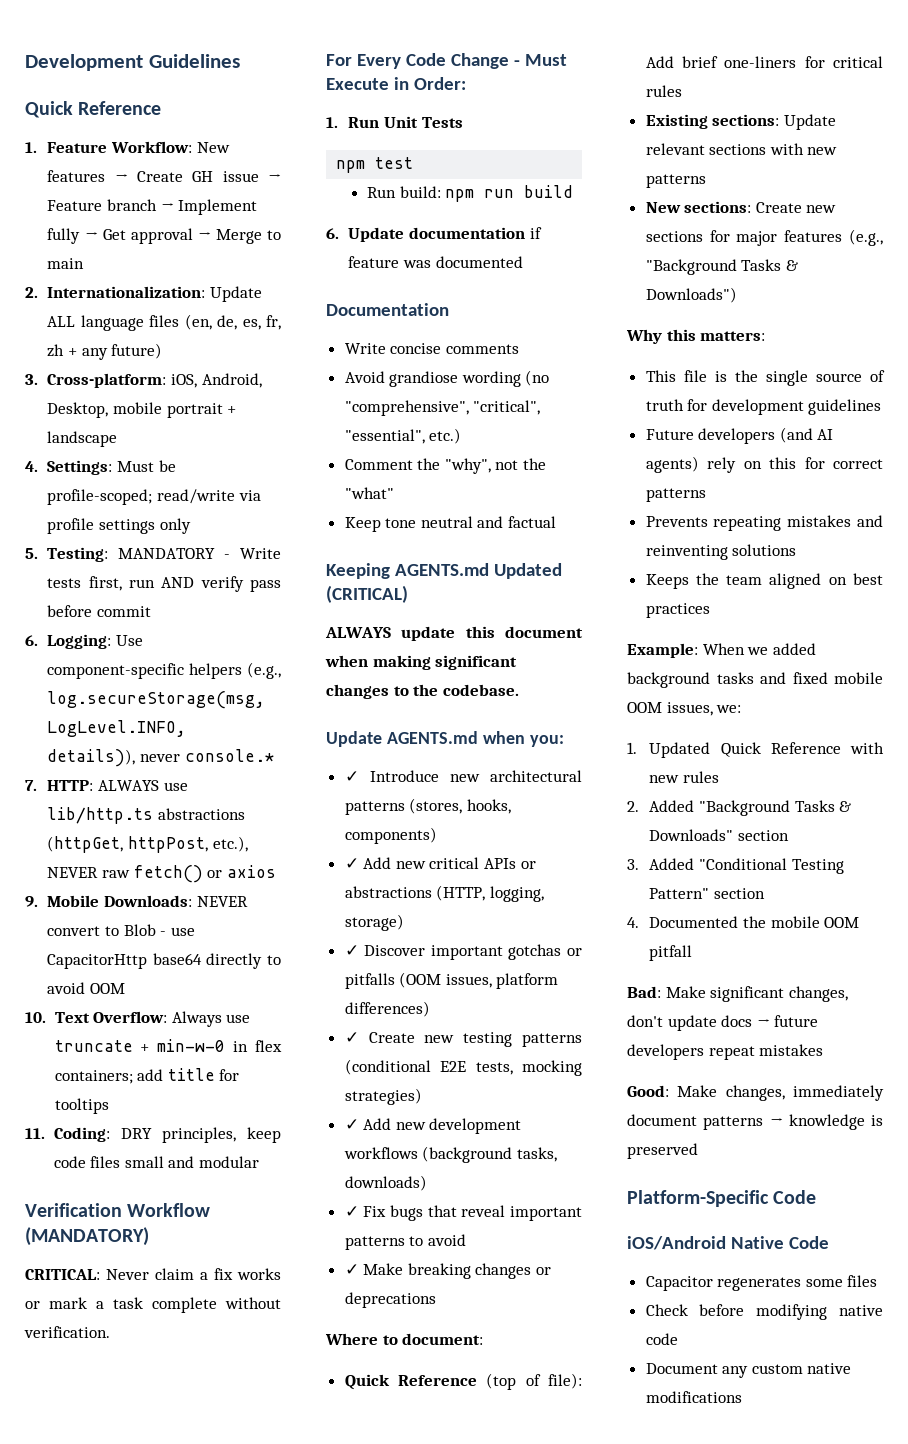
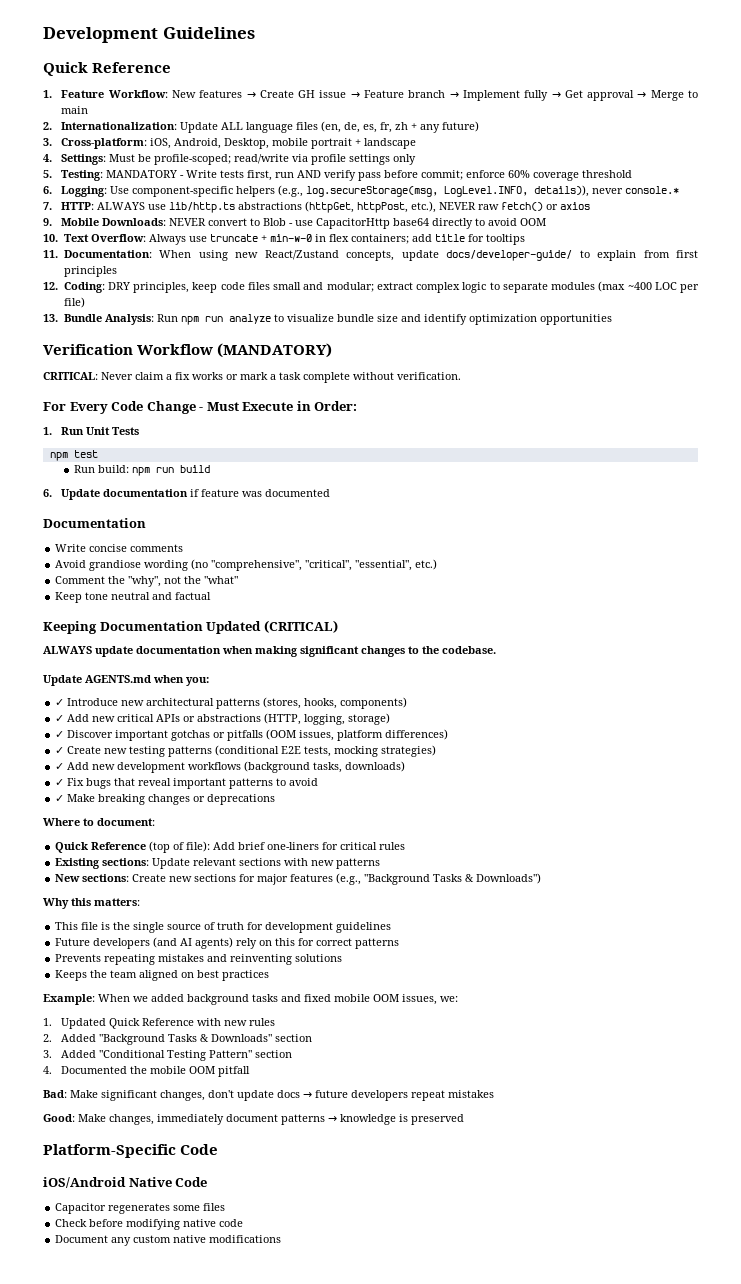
- 5. Testing: MANDATORY - Write tests first, run AND verify pass before commit
+ 5. Testing: MANDATORY - Write tests first, run AND verify pass before commit; enforce 60% coverage threshold
- 11. Coding: DRY principles, keep code files small and modular
+ 11. Documentation: When using new React/Zustand concepts, update docs/developer-guide/ to explain from first principles
+ 12. Coding: DRY principles, keep code files small and modular; extract complex logic to separate modules (max ~400 LOC per file)
+ 13. Bundle Analysis: Run npm run analyze to visualize bundle size and identify optimization opportunities
- Keeping AGENTS.md Updated (CRITICAL)
+ Keeping Documentation Updated (CRITICAL)
- ALWAYS update this document when making significant changes to the codebase.
+ ALWAYS update documentation when making significant changes to the codebase.

